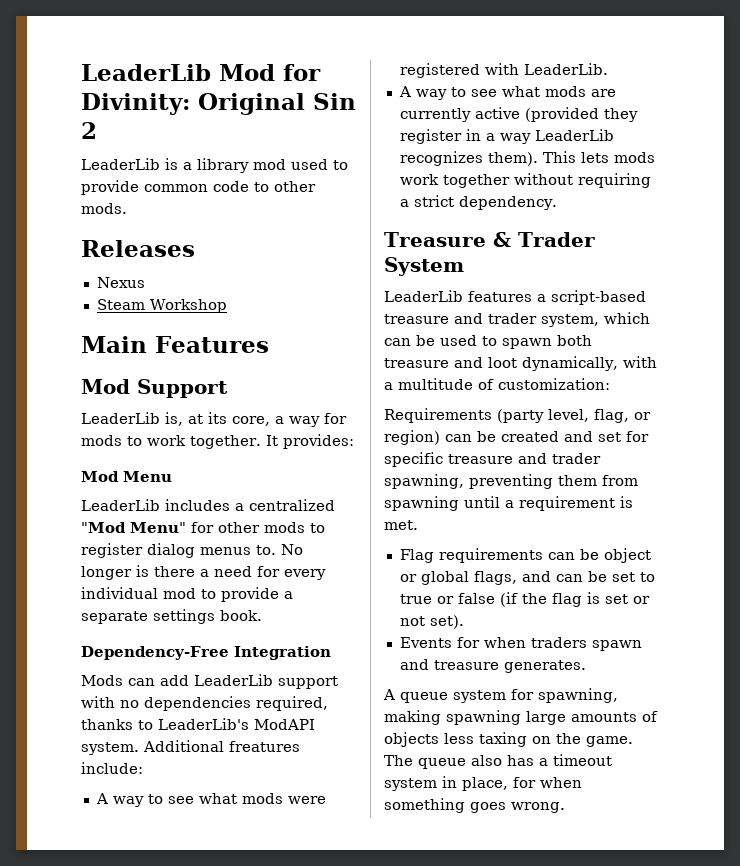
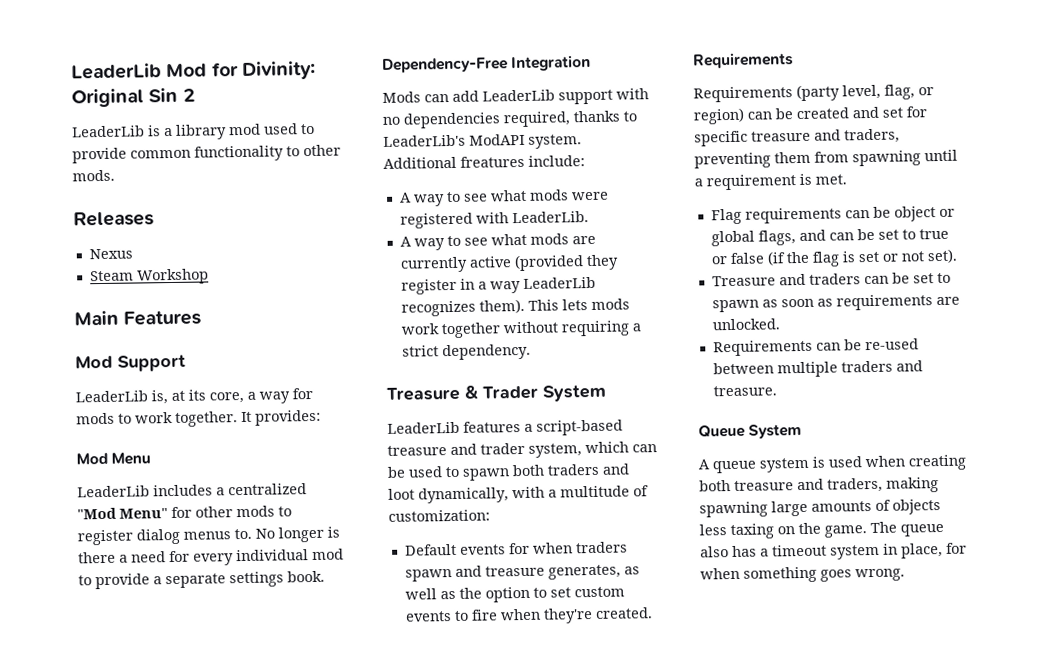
- LeaderLib is a library mod used to provide common code to other mods.
+ LeaderLib is a library mod used to provide common functionality to other mods.
- LeaderLib features a script-based treasure and trader system, which can be used to spawn both treasure and loot dynamically, with a multitude of customization:
+ LeaderLib features a script-based treasure and trader system, which can be used to spawn both traders and loot dynamically, with a multitude of customization:
+ Default events for when traders spawn and treasure generates, as well as the option to set custom events to fire when they're created.
+ Requirements
- Requirements (party level, flag, or region) can be created and set for specific treasure and trader spawning, preventing them from spawning until a requirement is met.
+ Requirements (party level, flag, or region) can be created and set for specific treasure and traders, preventing them from spawning until a requirement is met.
- Events for when traders spawn and treasure generates.
- A queue system for spawning, making spawning large amounts of objects less taxing on the game.
+ Treasure and traders can be set to spawn as soon as requirements are unlocked.
+ Requirements can be re-used between multiple traders and treasure.
+ Queue System
+ A queue system is used when creating both treasure and traders, making spawning large amounts of objects less taxing on the game.

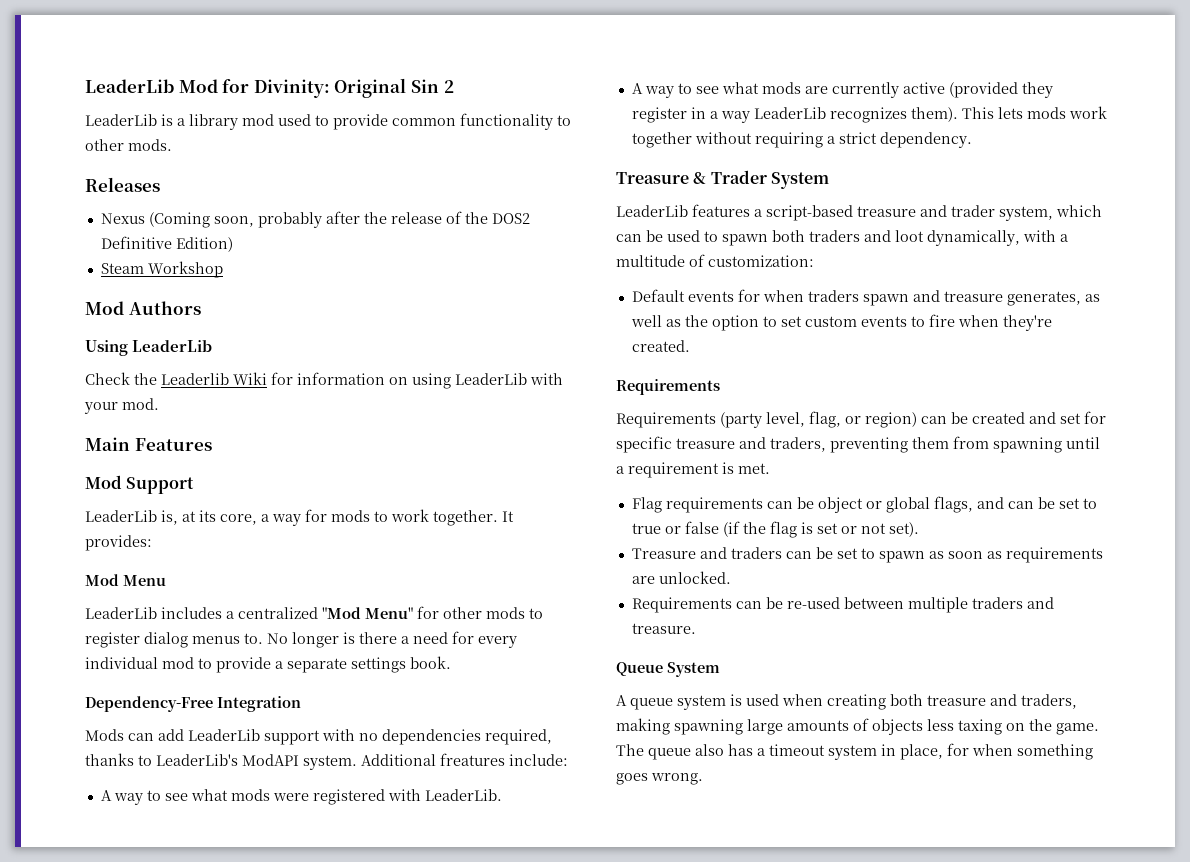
- Nexus
+ Nexus (Coming soon, probably after the release of the DOS2 Definitive Edition)
  Steam Workshop
+ Mod Authors
+ Using LeaderLib
+ Check the Leaderlib Wiki for information on using LeaderLib with your mod.

